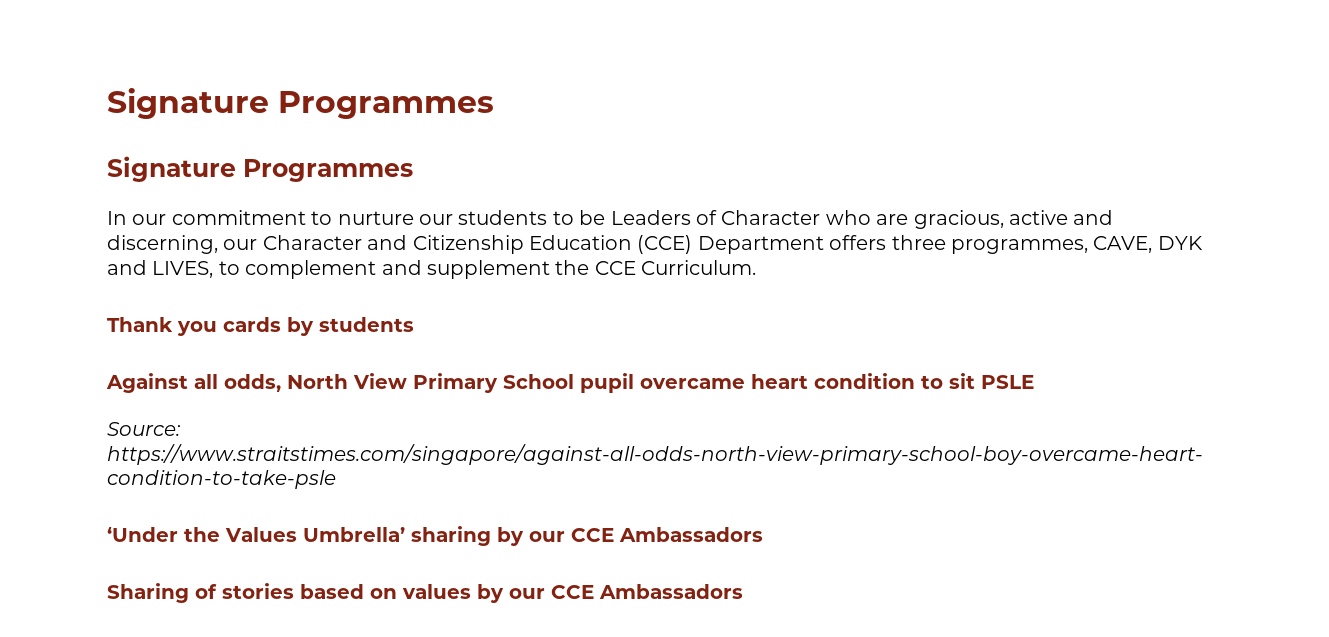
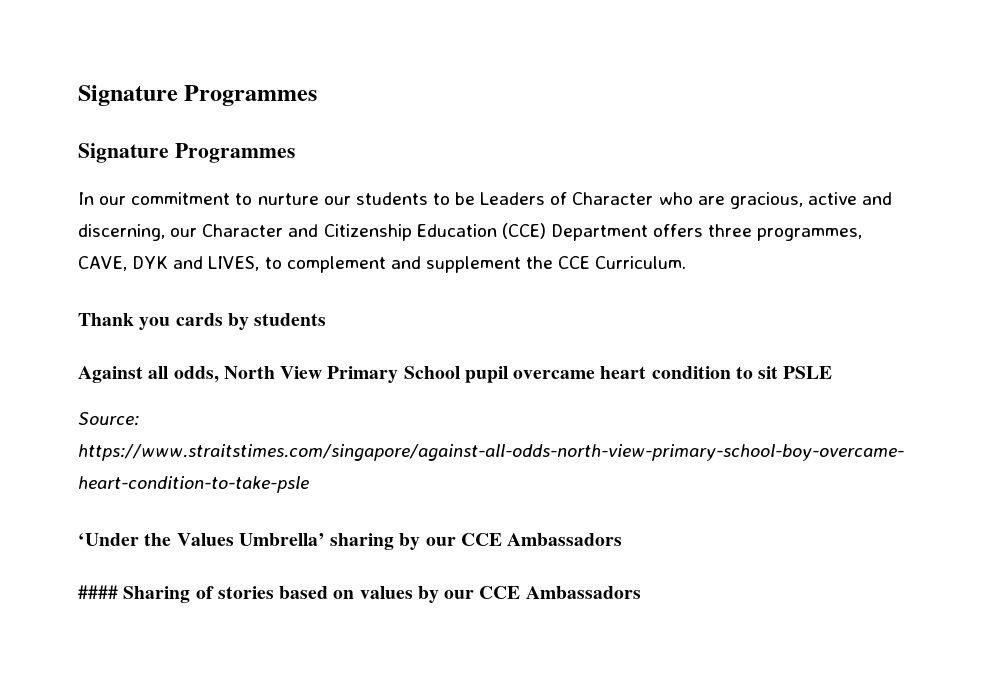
- Sharing of stories based on values by our CCE Ambassadors
+ #### Sharing of stories based on values by our CCE Ambassadors

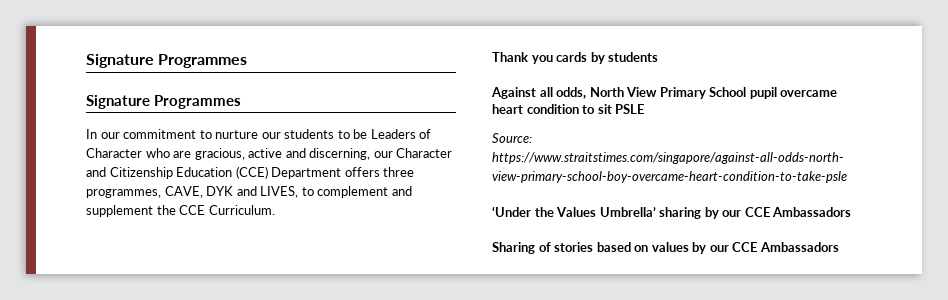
- #### Sharing of stories based on values by our CCE Ambassadors
+ Sharing of stories based on values by our CCE Ambassadors

